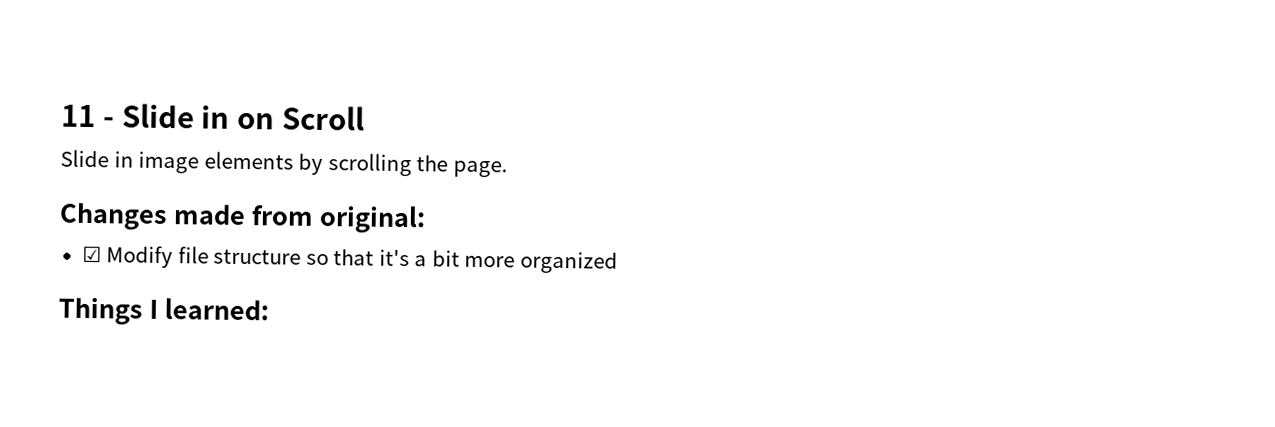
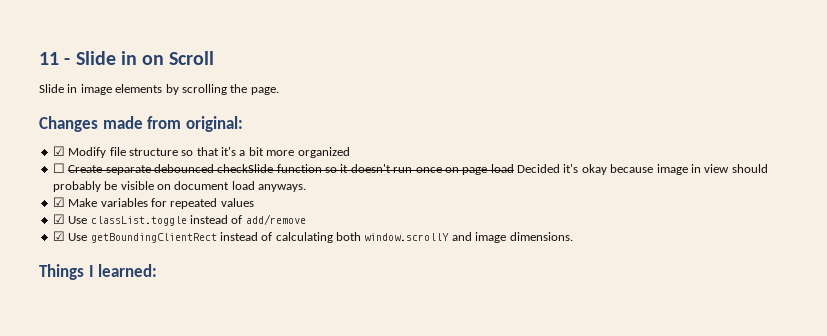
+ ☐ Create separate debounced checkSlide function so it doesn't run once on page load Decided it's okay because image in view should probably be visible on document load anyways.
+ ☑ Make variables for repeated values
+ ☑ Use classList.toggle instead of add/remove
+ ☑ Use getBoundingClientRect instead of calculating both window.scrollY and image dimensions.

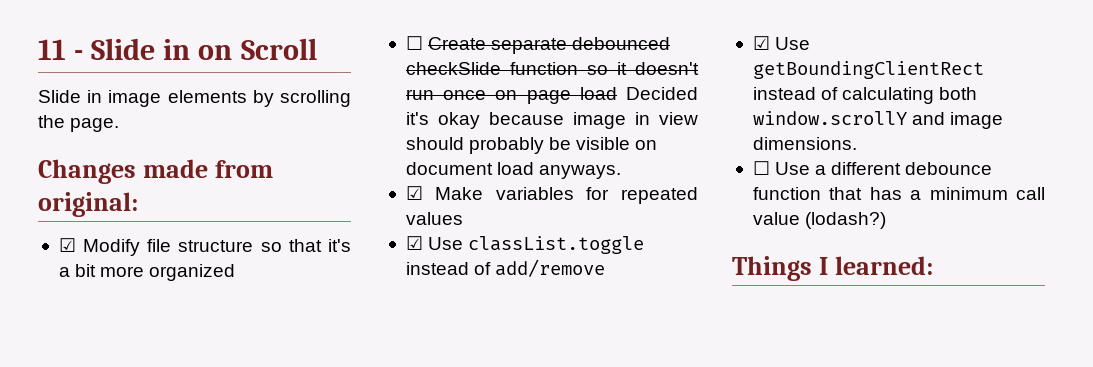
+ ☐ Use a different debounce function that has a minimum call value (lodash?)

